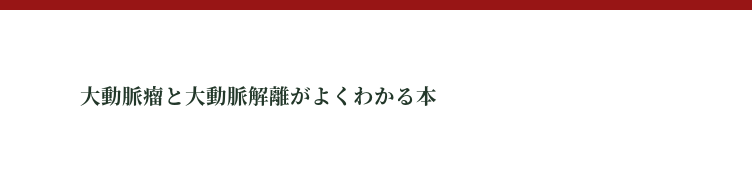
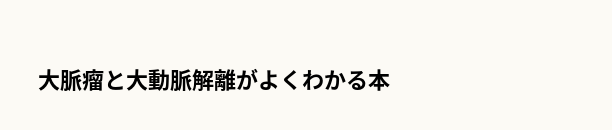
- 大動脈瘤と大動脈解離がよくわかる本
+ 大脈瘤と大動脈解離がよくわかる本

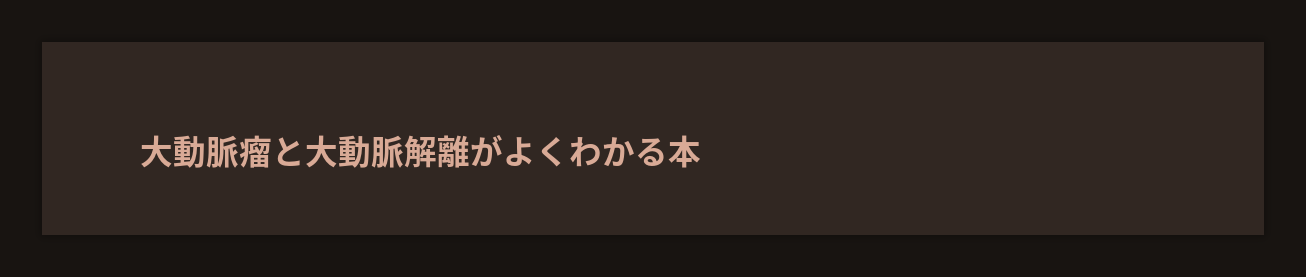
- 大脈瘤と大動脈解離がよくわかる本
+ 大動脈瘤と大動脈解離がよくわかる本

